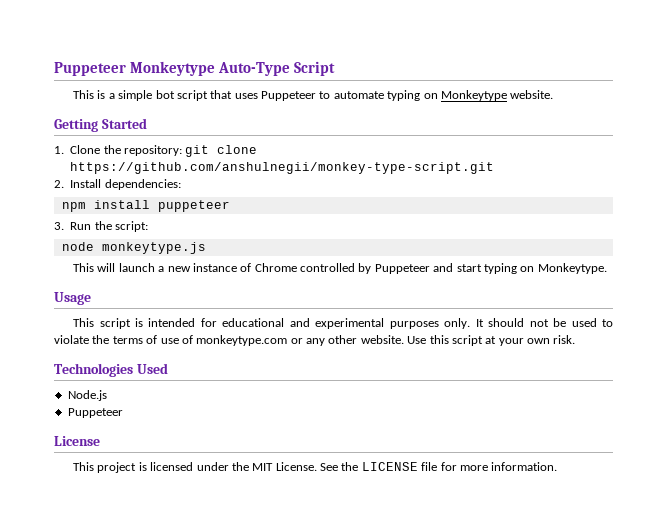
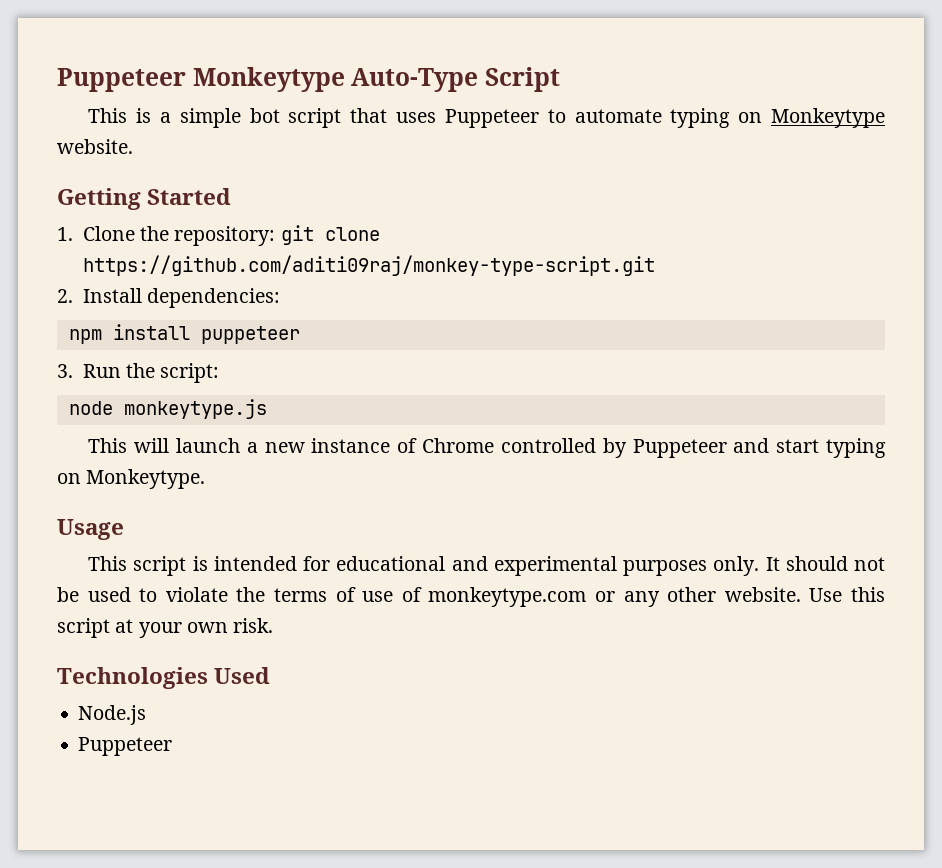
- 1. Clone the repository: git clone https://github.com/anshulnegii/monkey-type-script.git
+ 1. Clone the repository: git clone https://github.com/aditi09raj/monkey-type-script.git
- License
- This project is licensed under the MIT License. See the LICENSE file for more information.

